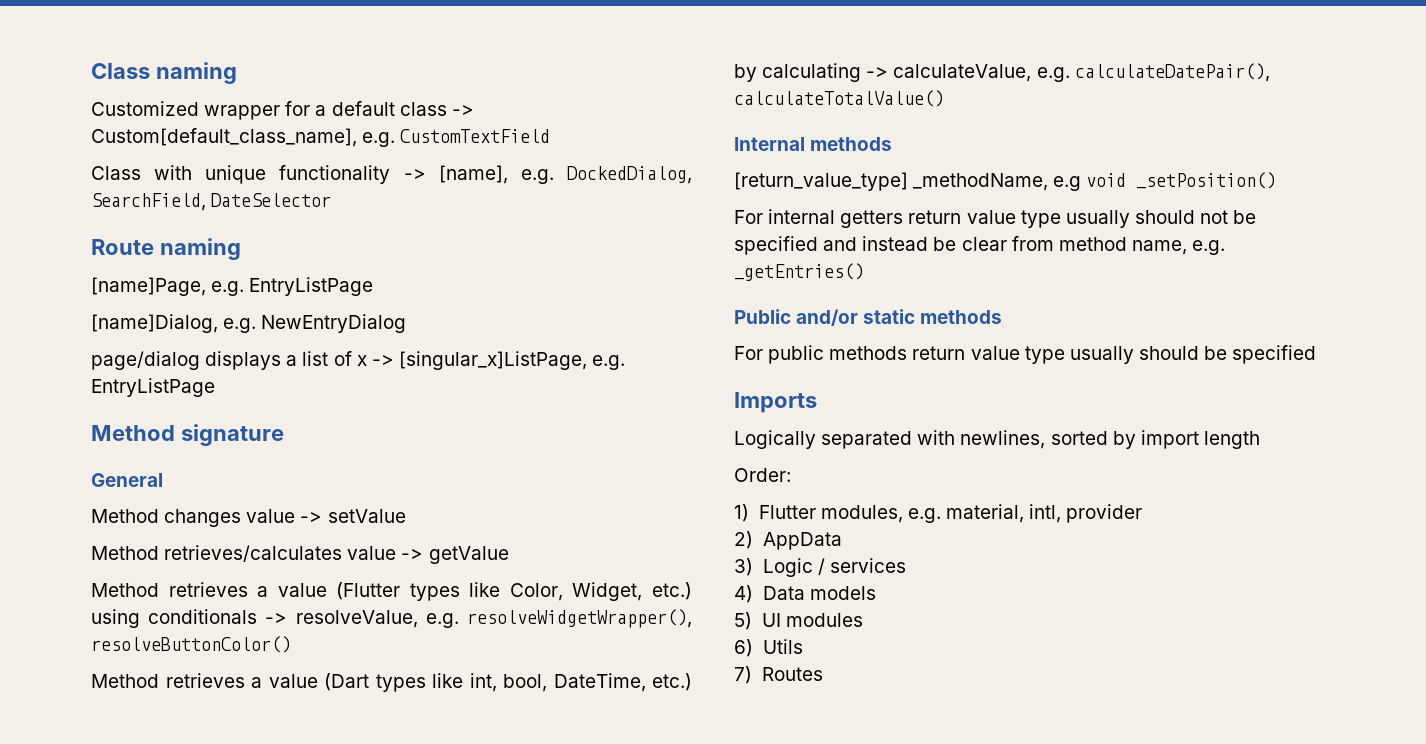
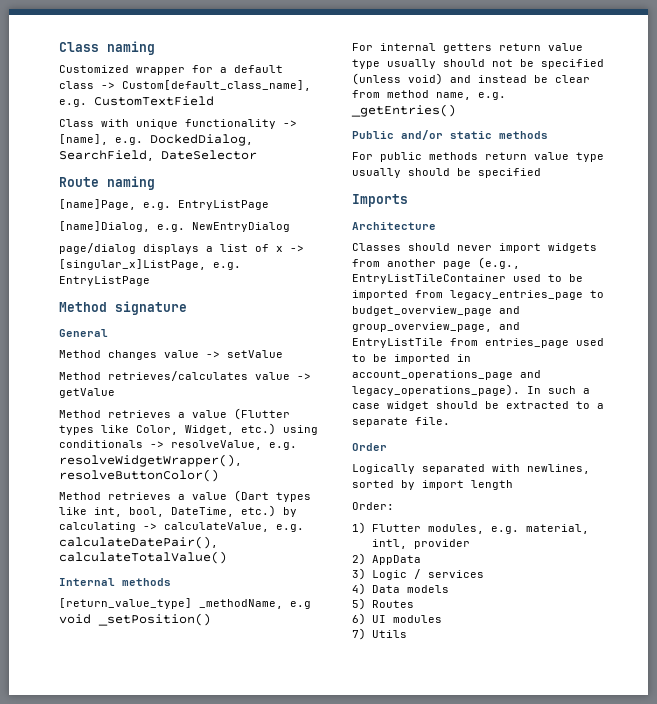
- For internal getters return value type usually should not be specified and instead be clear from method name, e.g. _getEntries()
+ For internal getters return value type usually should not be specified (unless void) and instead be clear from method name, e.g. _getEntries()
+ Architecture
+ Classes should never import widgets from another page (e.g., EntryListTileContainer used to be imported from legacy_entries_page to budget_overview_page and group_overview_page, and EntryListTile from entries_page used to be imported in account_operations_page and legacy_operations_page). In such a case widget should be extracted to a separate file.
+ Order
- 5) UI modules
+ 5) Routes
+ 6) UI modules
- 6) Utils
+ 7) Utils
- 7) Routes

